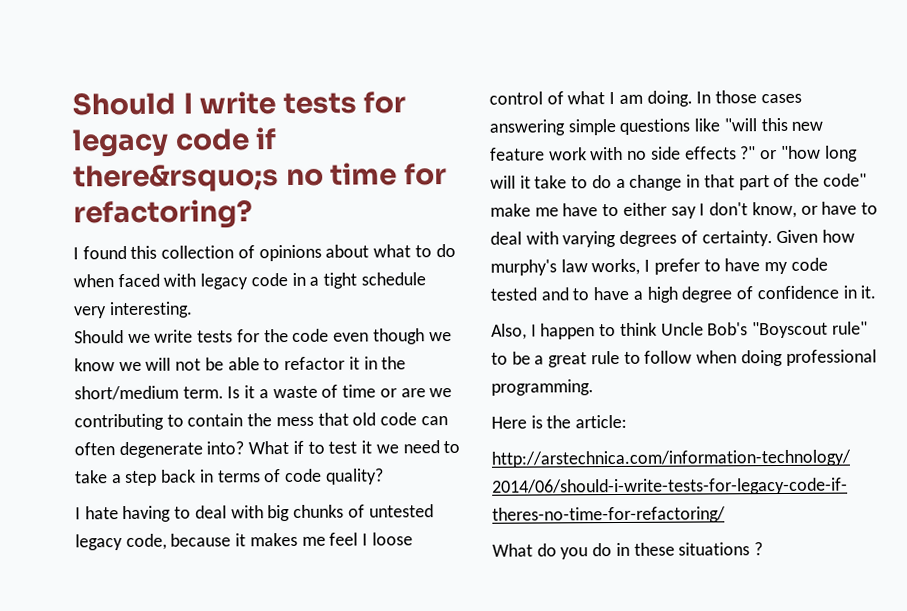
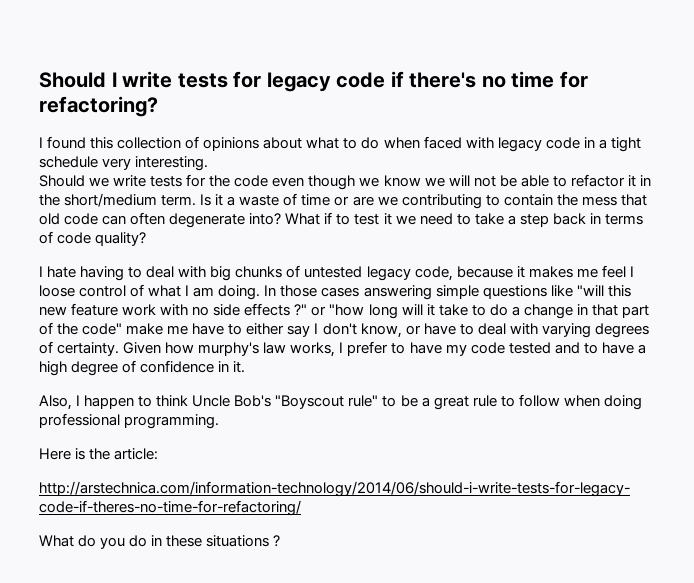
- Should I write tests for legacy code if there&rsquo;s no time for refactoring?
+ Should I write tests for legacy code if there's no time for refactoring?

